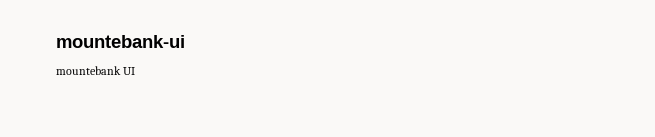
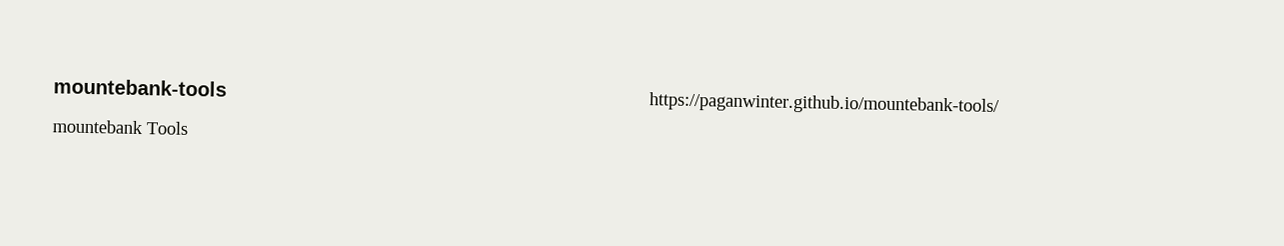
- mountebank-ui
+ mountebank-tools
- mountebank UI
+ mountebank Tools
+ https://paganwinter.github.io/mountebank-tools/

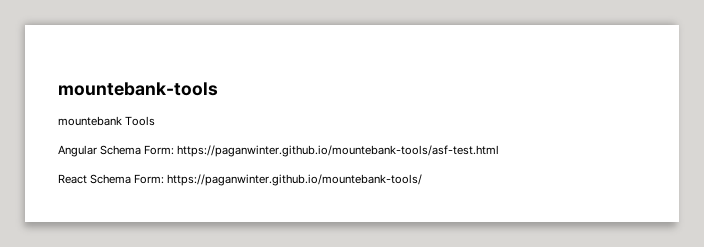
- https://paganwinter.github.io/mountebank-tools/
+ Angular Schema Form: https://paganwinter.github.io/mountebank-tools/asf-test.html
+ React Schema Form: https://paganwinter.github.io/mountebank-tools/

